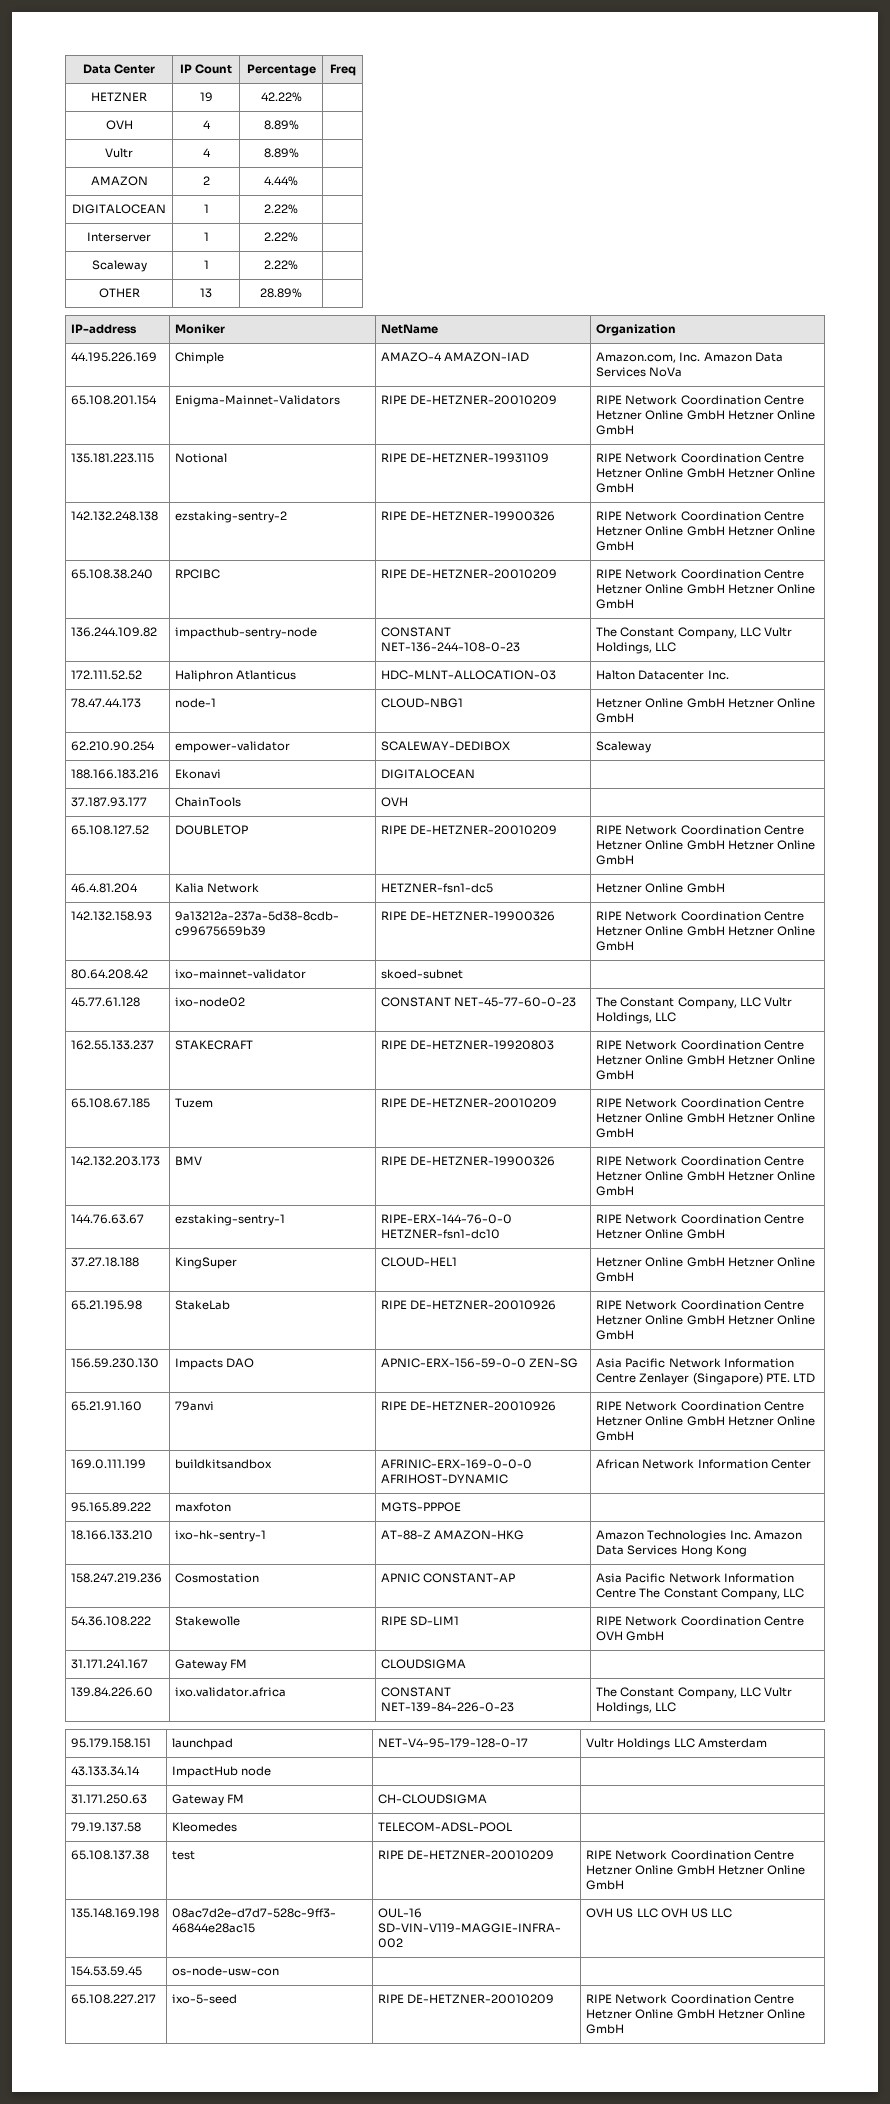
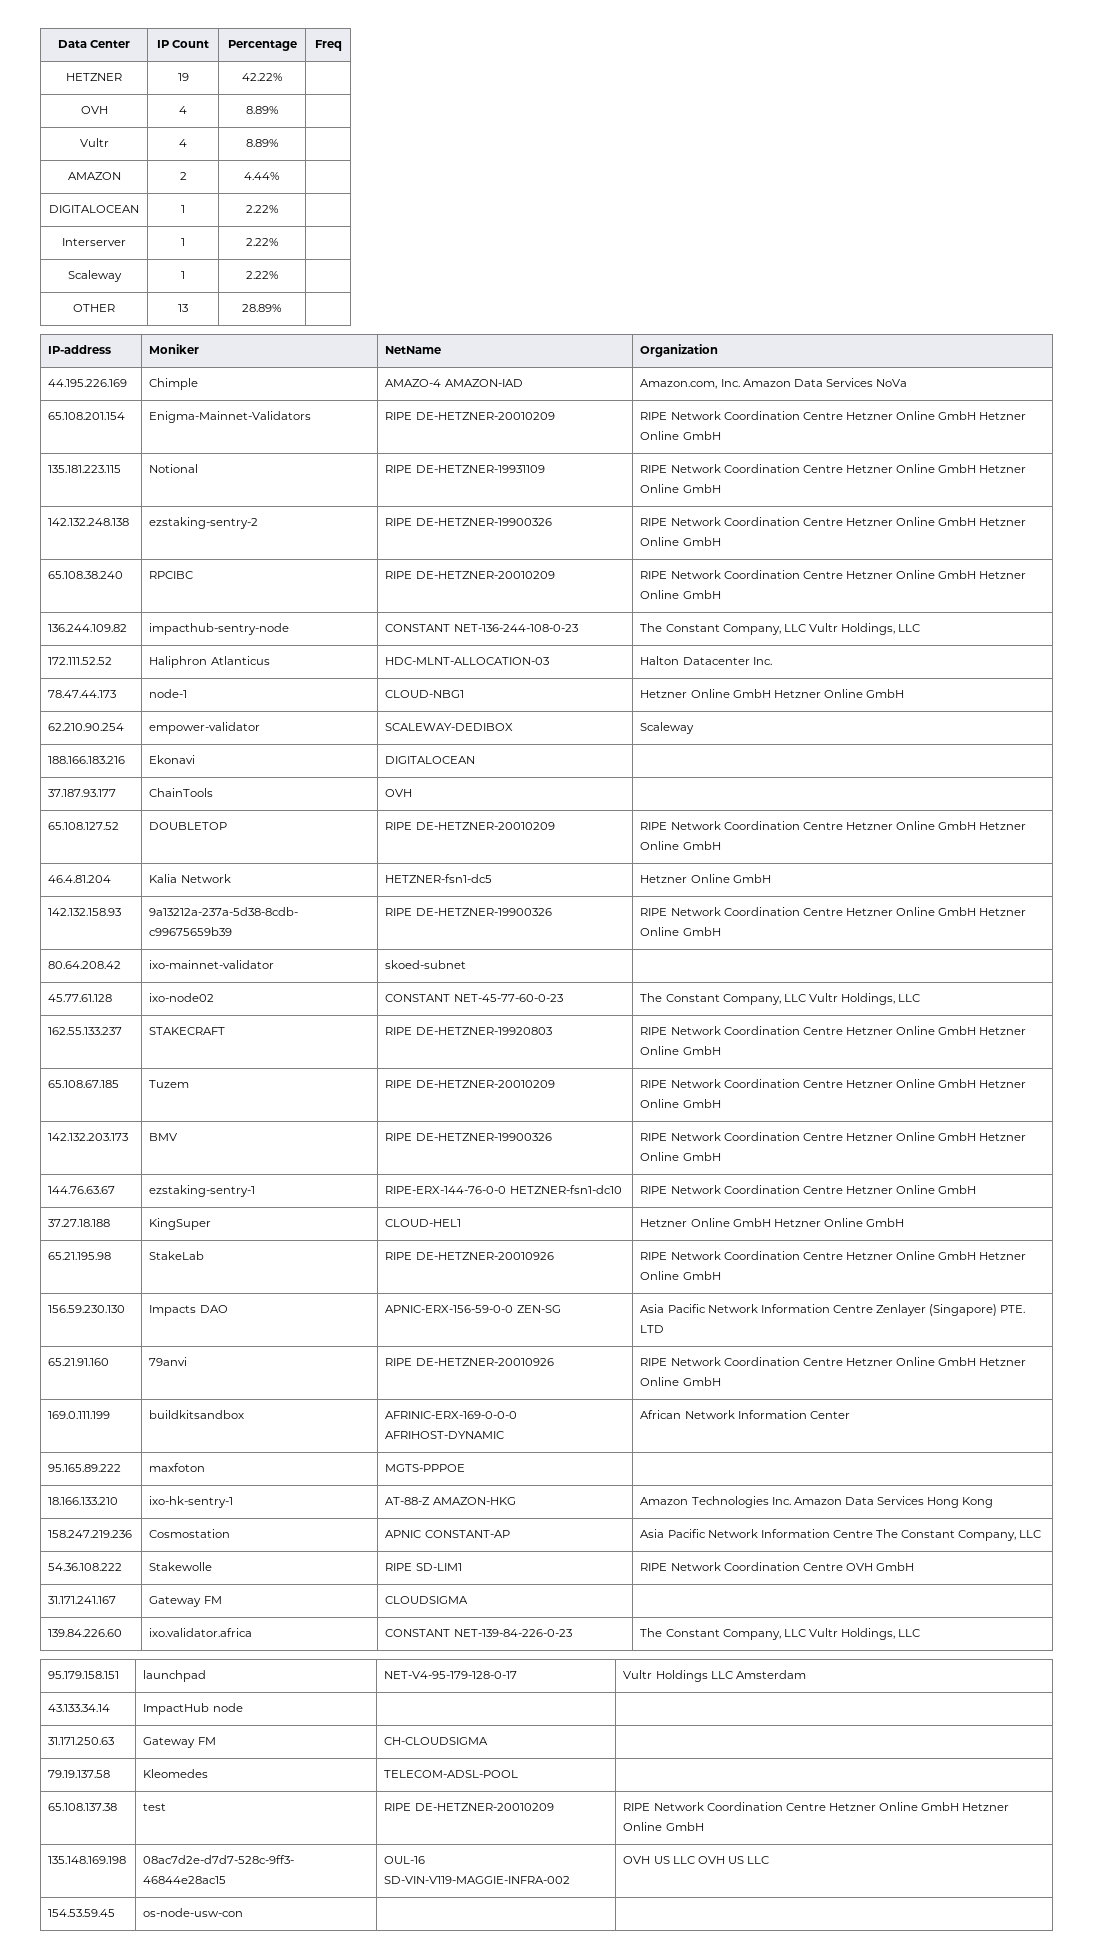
- 65.108.227.217 | ixo-5-seed | RIPE DE-HETZNER-20010209 | RIPE Network Coordination Centre Hetzner Online GmbH Hetzner Online GmbH

